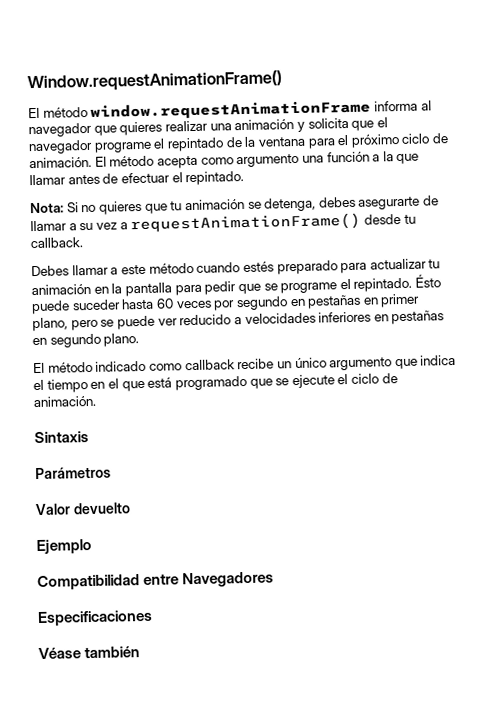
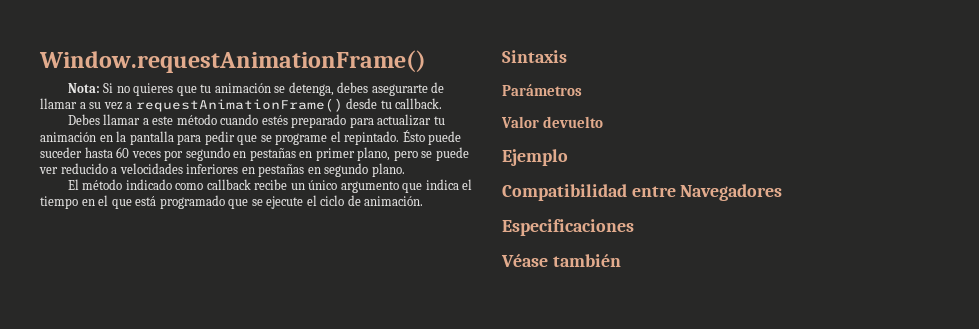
- El método window.requestAnimationFrame informa al navegador que quieres realizar una animación y solicita que el navegador programe el repintado de la ventana para el próximo ciclo de animación. El método acepta como argumento una función a la que llamar antes de efectuar el repintado.

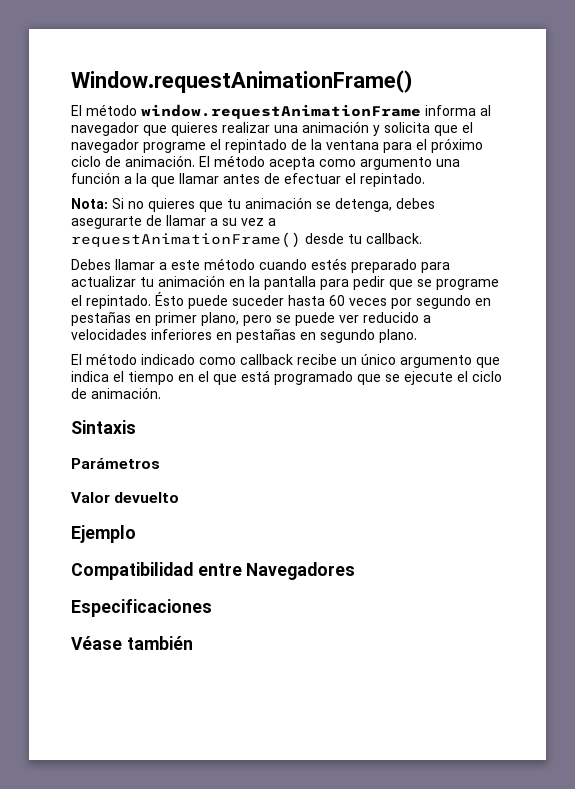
+ El método window.requestAnimationFrame informa al navegador que quieres realizar una animación y solicita que el navegador programe el repintado de la ventana para el próximo ciclo de animación. El método acepta como argumento una función a la que llamar antes de efectuar el repintado.

